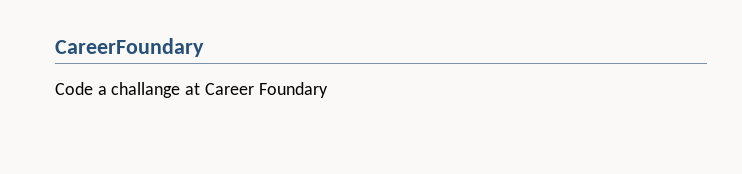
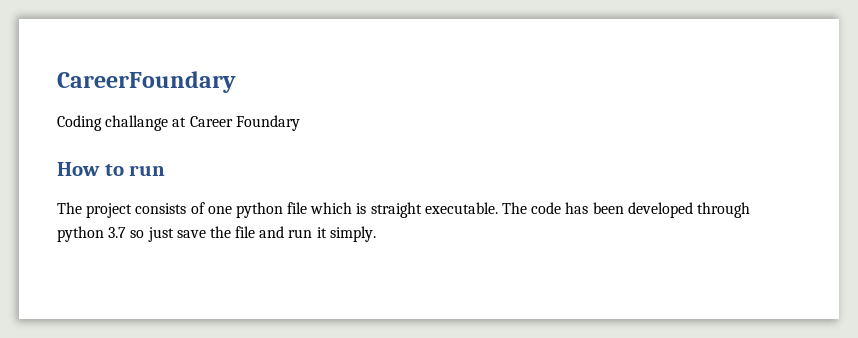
- Code a challange at Career Foundary
+ Coding challange at Career Foundary
+ How to run
+ The project consists of one python file which is straight executable. The code has been developed through python 3.7 so just save the file and run it simply.

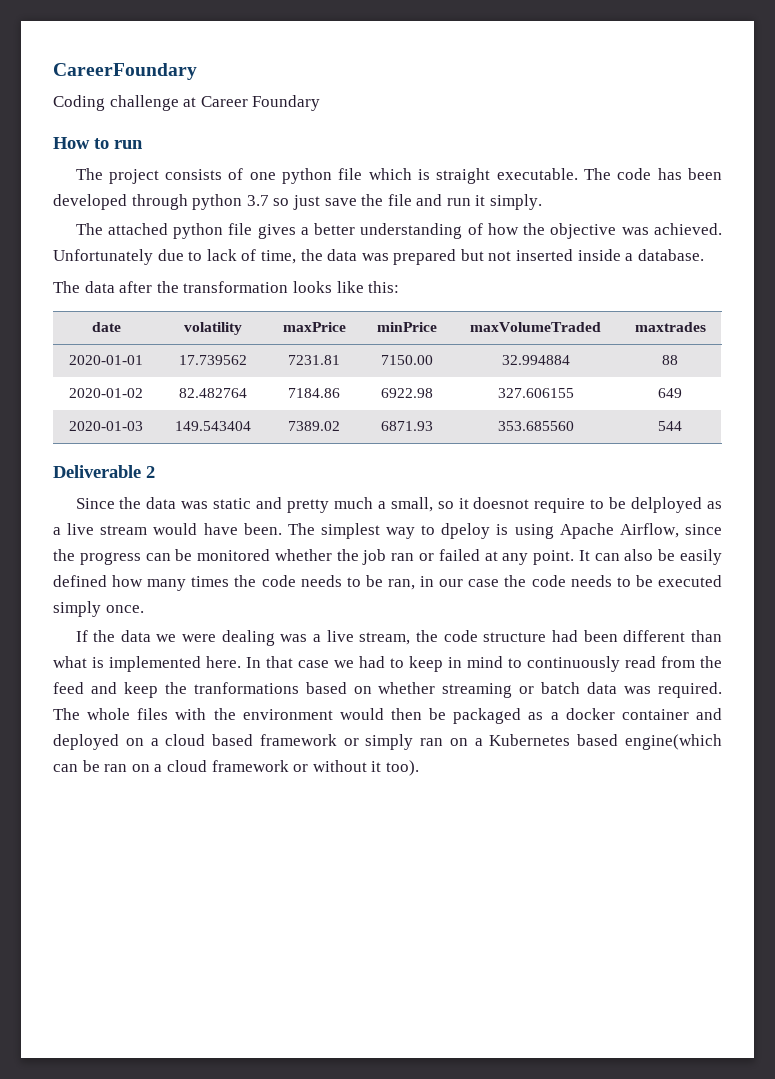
- Coding challange at Career Foundary
+ Coding challenge at Career Foundary
+ The attached python file gives a better understanding of how the objective was achieved. Unfortunately due to lack of time, the data was prepared but not inserted inside a database.
+ The data after the transformation looks like this:
+ date | volatility | maxPrice | minPrice | maxVolumeTraded | maxtrades
+ 2020-01-01 | 17.739562 | 7231.81 | 7150.00 | 32.994884 | 88
+ 2020-01-02 | 82.482764 | 7184.86 | 6922.98 | 327.606155 | 649
+ 2020-01-03 | 149.543404 | 7389.02 | 6871.93 | 353.685560 | 544
+ Deliverable 2
+ Since the data was static and pretty much a small, so it doesnot require to be delployed as a live stream would have been. The simplest way to dpeloy is using Apache Airflow, since the progress can be monitored whether the job ran or failed at any point. It can also be easily defined how many times the code needs to be ran, in our case the code needs to be executed simply once.
+ If the data we were dealing was a live stream, the code structure had been different than what is implemented here. In that case we had to keep in mind to continuously read from the feed and keep the tranformations based on whether streaming or batch data was required. The whole files with the environment would then be packaged as a docker container and deployed on a cloud based framework or simply ran on a Kubernetes based engine(which can be ran on a cloud framework or without it too).

